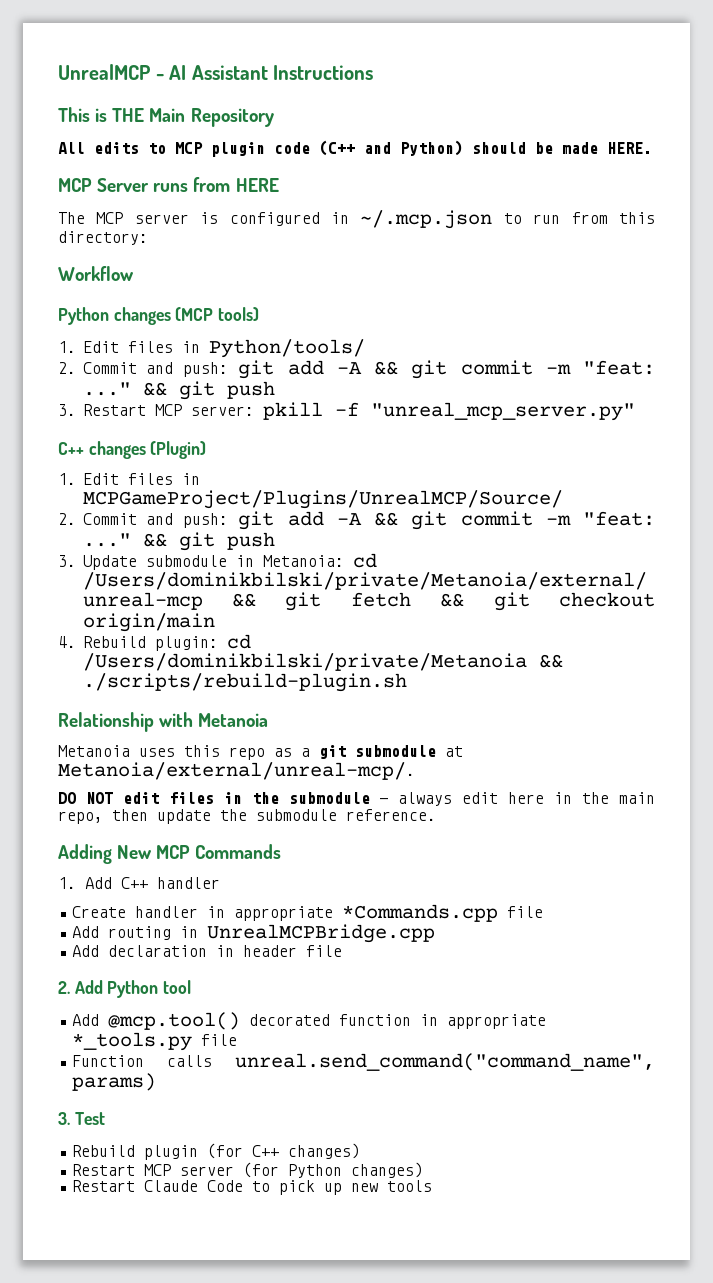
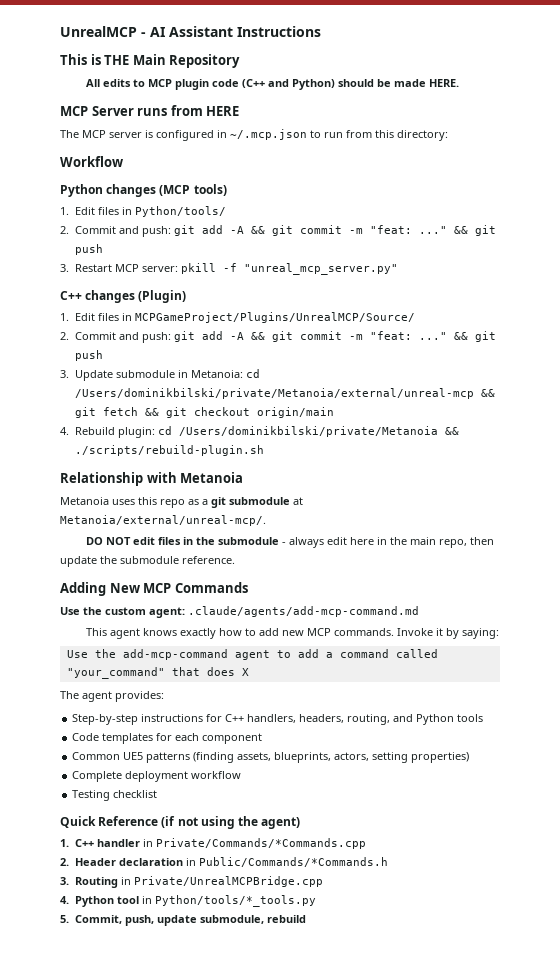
- 1. Add C++ handler
- Create handler in appropriate *Commands.cpp file
- Add routing in UnrealMCPBridge.cpp
- Add declaration in header file
- 2. Add Python tool
- Add @mcp.tool() decorated function in appropriate *_tools.py file
- Function calls unreal.send_command("command_name", params)
- 3. Test
- Rebuild plugin (for C++ changes)
- Restart MCP server (for Python changes)
- Restart Claude Code to pick up new tools
+ Use the custom agent: .claude/agents/add-mcp-command.md
+ This agent knows exactly how to add new MCP commands. Invoke it by saying:
+ Use the add-mcp-command agent to add a command called "your_command" that does X
+ The agent provides:
+ Step-by-step instructions for C++ handlers, headers, routing, and Python tools
+ Code templates for each component
+ Common UE5 patterns (finding assets, blueprints, actors, setting properties)
+ Complete deployment workflow
+ Testing checklist
+ Quick Reference (if not using the agent)
+ 1. C++ handler in Private/Commands/*Commands.cpp
+ 2. Header declaration in Public/Commands/*Commands.h
+ 3. Routing in Private/UnrealMCPBridge.cpp
+ 4. Python tool in Python/tools/*_tools.py
+ 5. Commit, push, update submodule, rebuild

